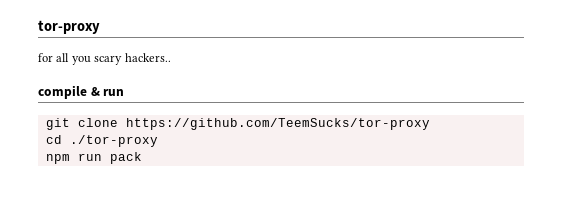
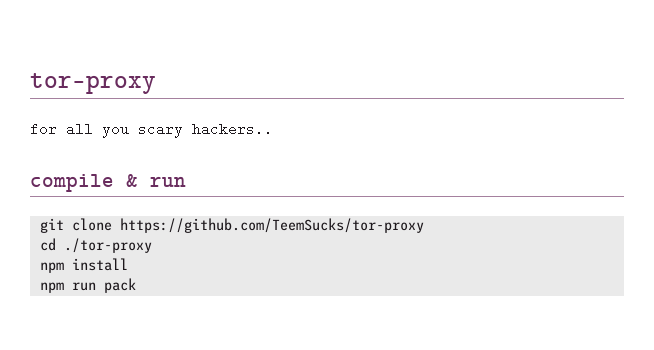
+ npm install

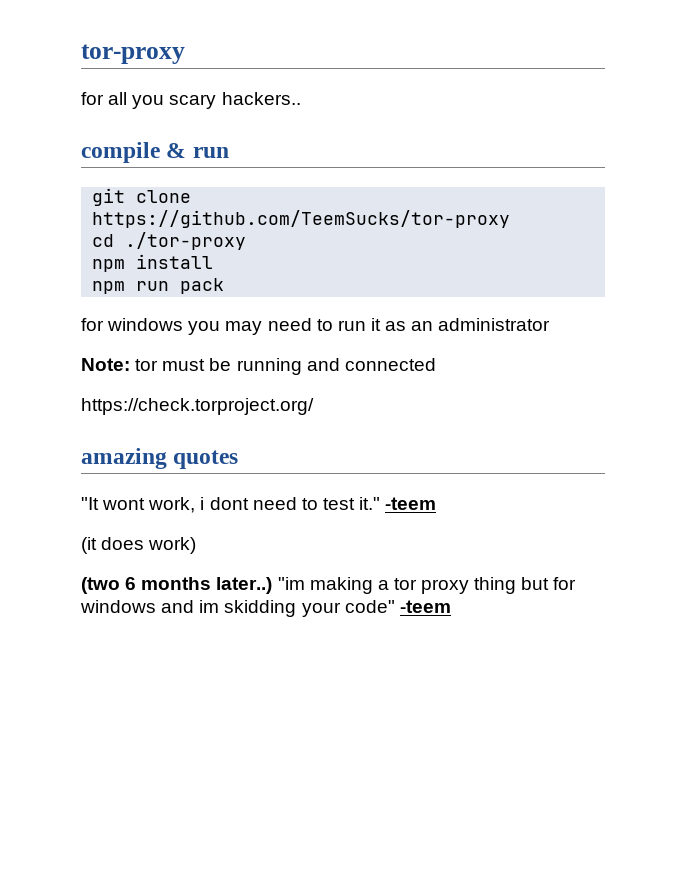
+ for windows you may need to run it as an administrator
+ Note: tor must be running and connected
+ https://check.torproject.org/
+ amazing quotes
+ "It wont work, i dont need to test it." -teem
+ (it does work)
+ (two 6 months later..) "im making a tor proxy thing but for windows and im skidding your code" -teem

